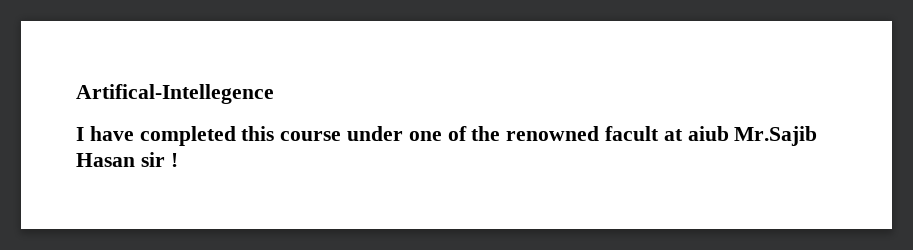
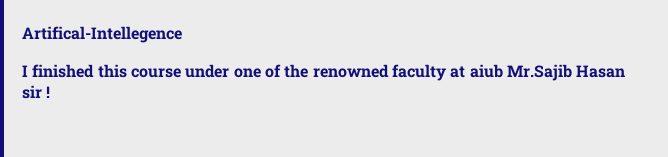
- I have completed this course under one of the renowned facult at aiub Mr.Sajib Hasan sir !
+ I finished this course under one of the renowned faculty at aiub Mr.Sajib Hasan sir !

